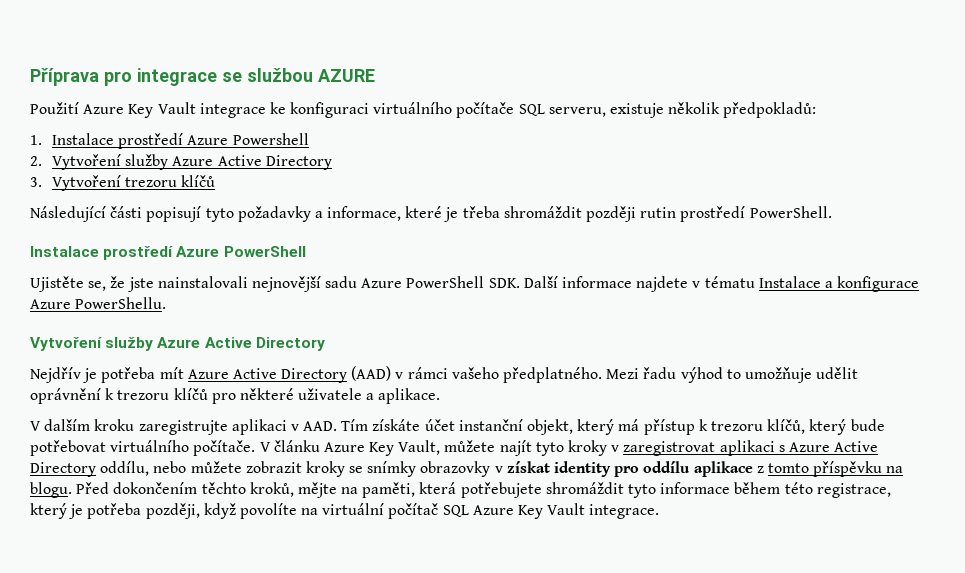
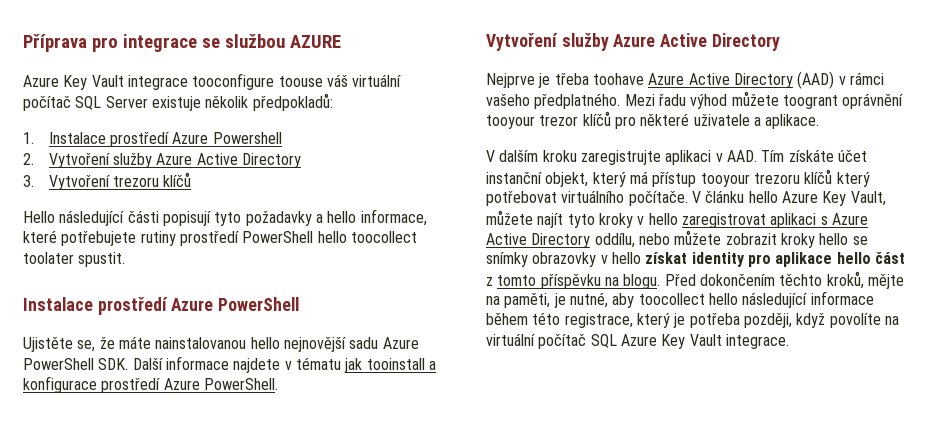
- Použití Azure Key Vault integrace ke konfiguraci virtuálního počítače SQL serveru, existuje několik předpokladů:
+ Azure Key Vault integrace tooconfigure toouse váš virtuální počítač SQL Server existuje několik předpokladů:
- Následující části popisují tyto požadavky a informace, které je třeba shromáždit později rutin prostředí PowerShell.
+ Hello následující části popisují tyto požadavky a hello informace, které potřebujete rutiny prostředí PowerShell hello toocollect toolater spustit.
- Ujistěte se, že jste nainstalovali nejnovější sadu Azure PowerShell SDK. Další informace najdete v tématu Instalace a konfigurace Azure PowerShellu.
+ Ujistěte se, že máte nainstalovanou hello nejnovější sadu Azure PowerShell SDK. Další informace najdete v tématu jak tooinstall a konfigurace prostředí Azure PowerShell.
  Vytvoření služby Azure Active Directory
- Nejdřív je potřeba mít Azure Active Directory (AAD) v rámci vašeho předplatného.
+ Nejprve je třeba toohave Azure Active Directory (AAD) v rámci vašeho předplatného.
- Mezi řadu výhod to umožňuje udělit oprávnění k trezoru klíčů pro některé uživatele a aplikace.
+ Mezi řadu výhod můžete toogrant oprávnění tooyour trezor klíčů pro některé uživatele a aplikace.
- V dalším kroku zaregistrujte aplikaci v AAD. Tím získáte účet instanční objekt, který má přístup k trezoru klíčů, který bude potřebovat virtuálního počítače.
+ V dalším kroku zaregistrujte aplikaci v AAD. Tím získáte účet instanční objekt, který má přístup tooyour trezoru klíčů který potřebovat virtuálního počítače.
- V článku Azure Key Vault, můžete najít tyto kroky v zaregistrovat aplikaci s Azure Active Directory oddílu, nebo můžete zobrazit kroky se snímky obrazovky v získat identity pro oddílu aplikace z tomto příspěvku na blogu.
+ V článku hello Azure Key Vault, můžete najít tyto kroky v hello zaregistrovat aplikaci s Azure Active Directory oddílu, nebo můžete zobrazit kroky hello se snímky obrazovky v hello získat identity pro aplikace hello část z tomto příspěvku na blogu.
- Před dokončením těchto kroků, mějte na paměti, která potřebujete shromáždit tyto informace během této registrace, který je potřeba později, když povolíte na virtuální počítač SQL Azure Key Vault integrace.
+ Před dokončením těchto kroků, mějte na paměti, je nutné, aby toocollect hello následující informace během této registrace, který je potřeba později, když povolíte na virtuální počítač SQL Azure Key Vault integrace.

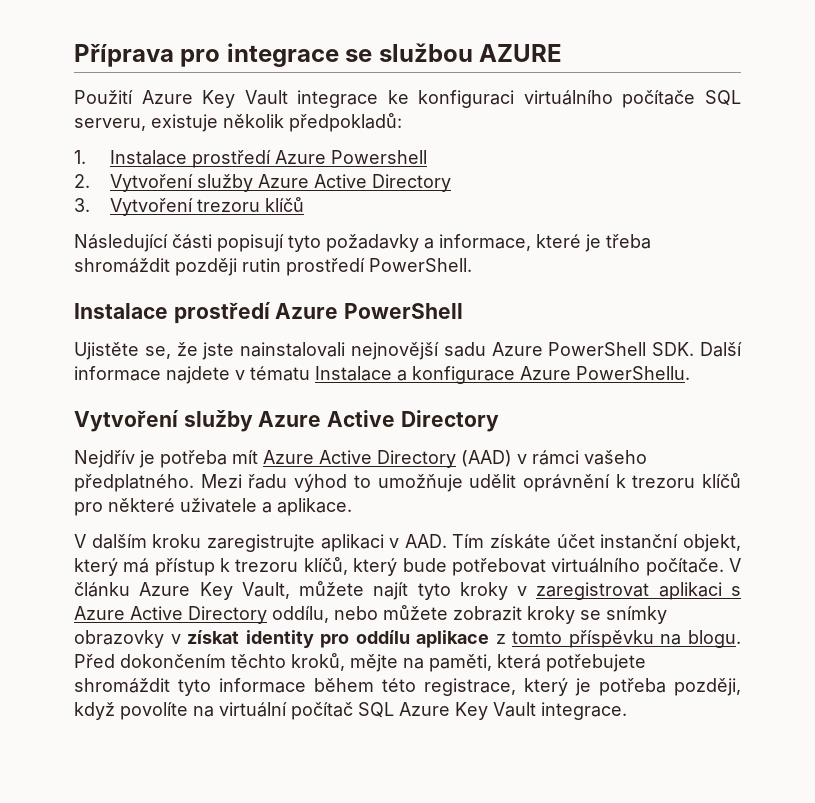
- Azure Key Vault integrace tooconfigure toouse váš virtuální počítač SQL Server existuje několik předpokladů:
+ Použití Azure Key Vault integrace ke konfiguraci virtuálního počítače SQL serveru, existuje několik předpokladů:
- Hello následující části popisují tyto požadavky a hello informace, které potřebujete rutiny prostředí PowerShell hello toocollect toolater spustit.
+ Následující části popisují tyto požadavky a informace, které je třeba shromáždit později rutin prostředí PowerShell.
- Ujistěte se, že máte nainstalovanou hello nejnovější sadu Azure PowerShell SDK. Další informace najdete v tématu jak tooinstall a konfigurace prostředí Azure PowerShell.
+ Ujistěte se, že jste nainstalovali nejnovější sadu Azure PowerShell SDK. Další informace najdete v tématu Instalace a konfigurace Azure PowerShellu.
  Vytvoření služby Azure Active Directory
- Nejprve je třeba toohave Azure Active Directory (AAD) v rámci vašeho předplatného.
+ Nejdřív je potřeba mít Azure Active Directory (AAD) v rámci vašeho předplatného.
- Mezi řadu výhod můžete toogrant oprávnění tooyour trezor klíčů pro některé uživatele a aplikace.
+ Mezi řadu výhod to umožňuje udělit oprávnění k trezoru klíčů pro některé uživatele a aplikace.
- V dalším kroku zaregistrujte aplikaci v AAD. Tím získáte účet instanční objekt, který má přístup tooyour trezoru klíčů který potřebovat virtuálního počítače.
+ V dalším kroku zaregistrujte aplikaci v AAD. Tím získáte účet instanční objekt, který má přístup k trezoru klíčů, který bude potřebovat virtuálního počítače.
- V článku hello Azure Key Vault, můžete najít tyto kroky v hello zaregistrovat aplikaci s Azure Active Directory oddílu, nebo můžete zobrazit kroky hello se snímky obrazovky v hello získat identity pro aplikace hello část z tomto příspěvku na blogu.
+ V článku Azure Key Vault, můžete najít tyto kroky v zaregistrovat aplikaci s Azure Active Directory oddílu, nebo můžete zobrazit kroky se snímky obrazovky v získat identity pro oddílu aplikace z tomto příspěvku na blogu.
- Před dokončením těchto kroků, mějte na paměti, je nutné, aby toocollect hello následující informace během této registrace, který je potřeba později, když povolíte na virtuální počítač SQL Azure Key Vault integrace.
+ Před dokončením těchto kroků, mějte na paměti, která potřebujete shromáždit tyto informace během této registrace, který je potřeba později, když povolíte na virtuální počítač SQL Azure Key Vault integrace.

